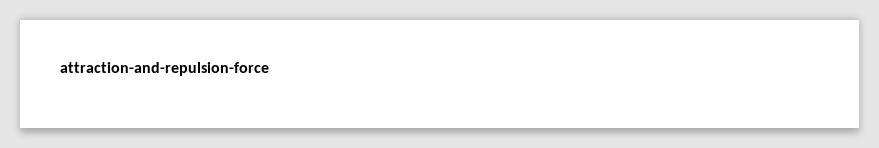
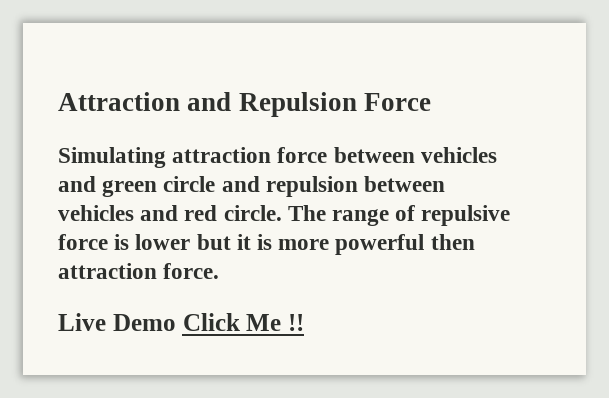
- attraction-and-repulsion-force
+ Attraction and Repulsion Force
+ Simulating attraction force between vehicles and green circle and repulsion between vehicles and red circle. The range of repulsive force is lower but it is more powerful then attraction force.
+ Live Demo Click Me !!

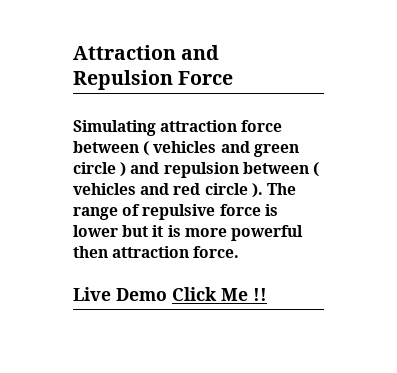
- Simulating attraction force between vehicles and green circle and repulsion between vehicles and red circle.
+ Simulating attraction force between ( vehicles and green circle ) and repulsion between ( vehicles and red circle ).

